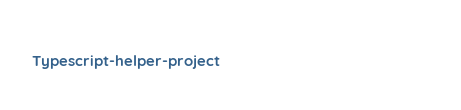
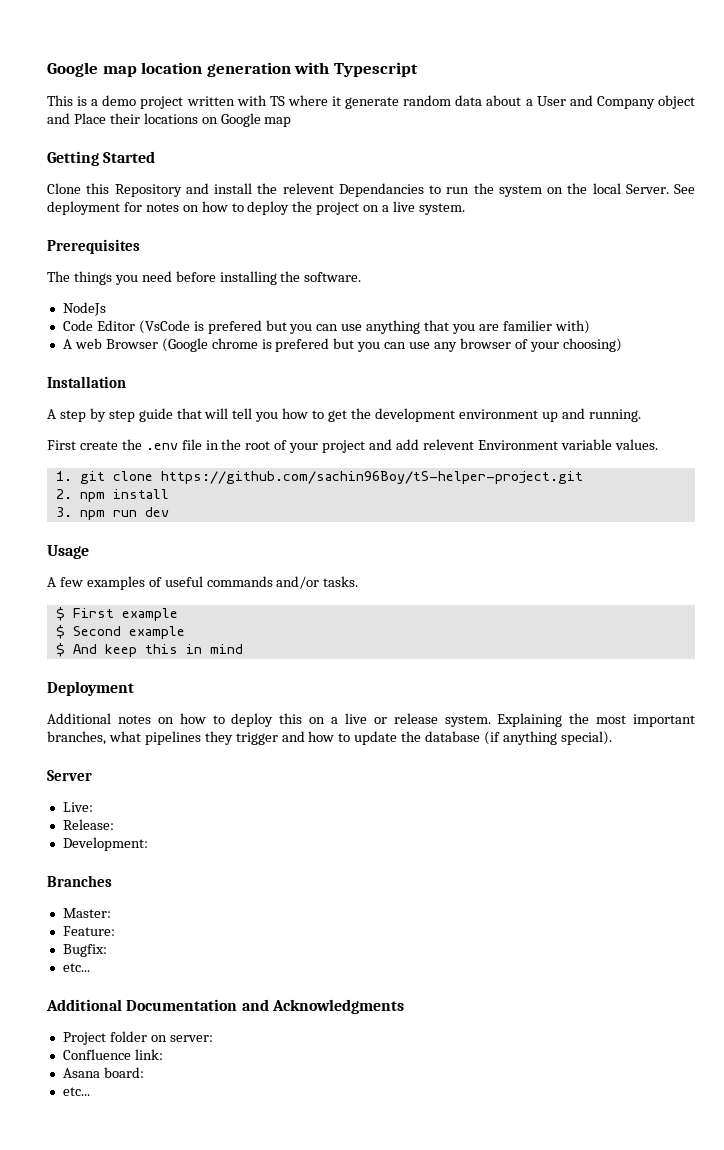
- Typescript-helper-project
+ Google map location generation with Typescript
+ This is a demo project written with TS where it generate random data about a User and Company object and Place their locations on Google map
+ Getting Started
+ Clone this Repository and install the relevent Dependancies to run the system on the local Server. See deployment for notes on how to deploy the project on a live system.
+ Prerequisites
+ The things you need before installing the software.
+ NodeJs
+ Code Editor (VsCode is prefered but you can use anything that you are familier with)
+ A web Browser (Google chrome is prefered but you can use any browser of your choosing)
+ Installation
+ A step by step guide that will tell you how to get the development environment up and running.
+ First create the .env file in the root of your project and add relevent Environment variable values.
+ 1. git clone https://github.com/sachin96Boy/tS-helper-project.git
+ 2. npm install
+ 3. npm run dev
+ Usage
+ A few examples of useful commands and/or tasks.
+ $ First example
+ $ Second example
+ $ And keep this in mind
+ Deployment
+ Additional notes on how to deploy this on a live or release system. Explaining the most important branches, what pipelines they trigger and how to update the database (if anything special).
+ Server
+ Live:
+ Release:
+ Development:
+ Branches
+ Master:
+ Feature:
+ Bugfix:
+ etc...
+ Additional Documentation and Acknowledgments
+ Project folder on server:
+ Confluence link:
+ Asana board:
+ etc...

